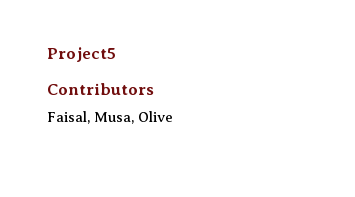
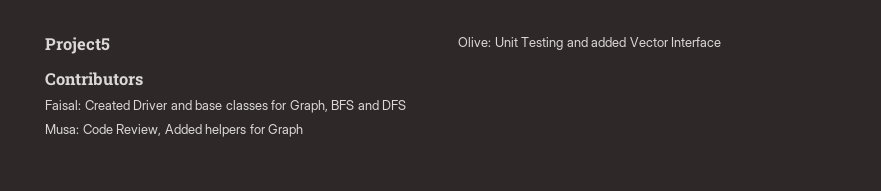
- Faisal, Musa, Olive
+ Faisal: Created Driver and base classes for Graph, BFS and DFS
+ Musa: Code Review, Added helpers for Graph
+ Olive: Unit Testing and added Vector Interface

